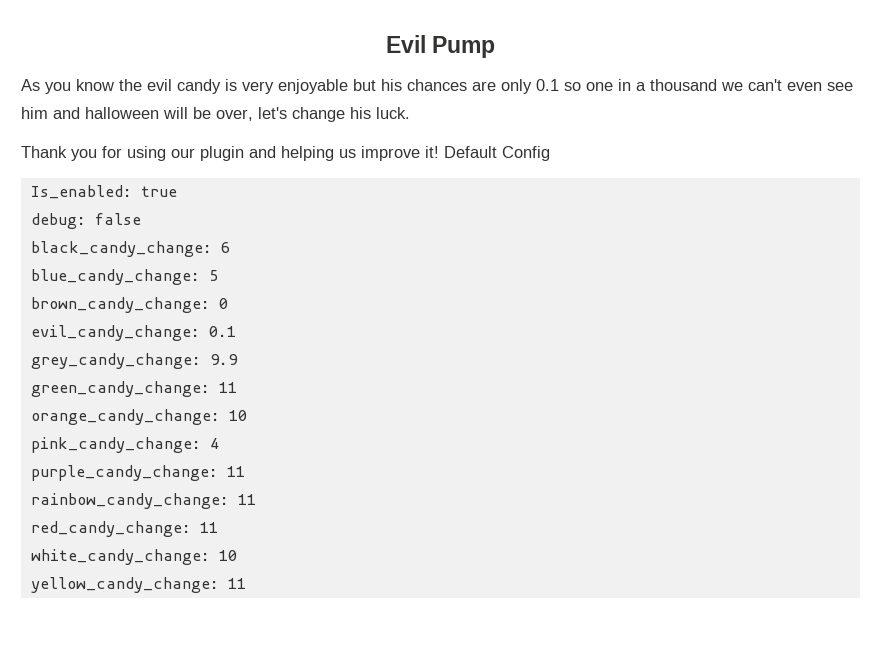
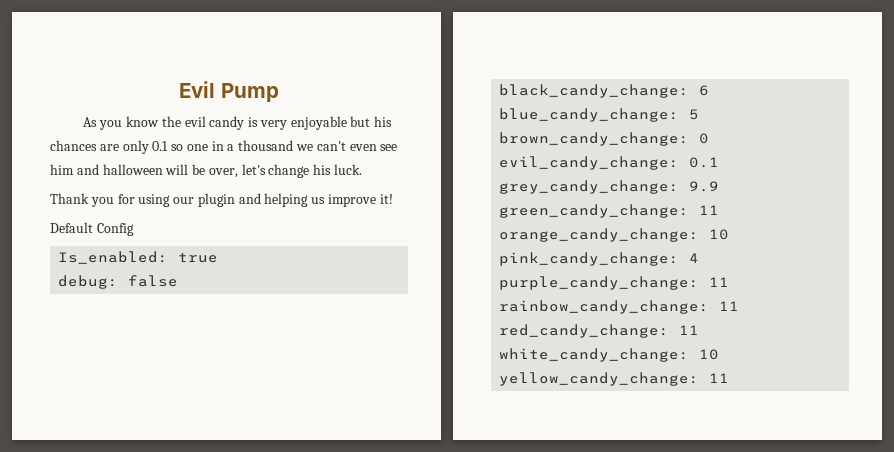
- Thank you for using our plugin and helping us improve it! Default Config
+ Thank you for using our plugin and helping us improve it!
+ Default Config

